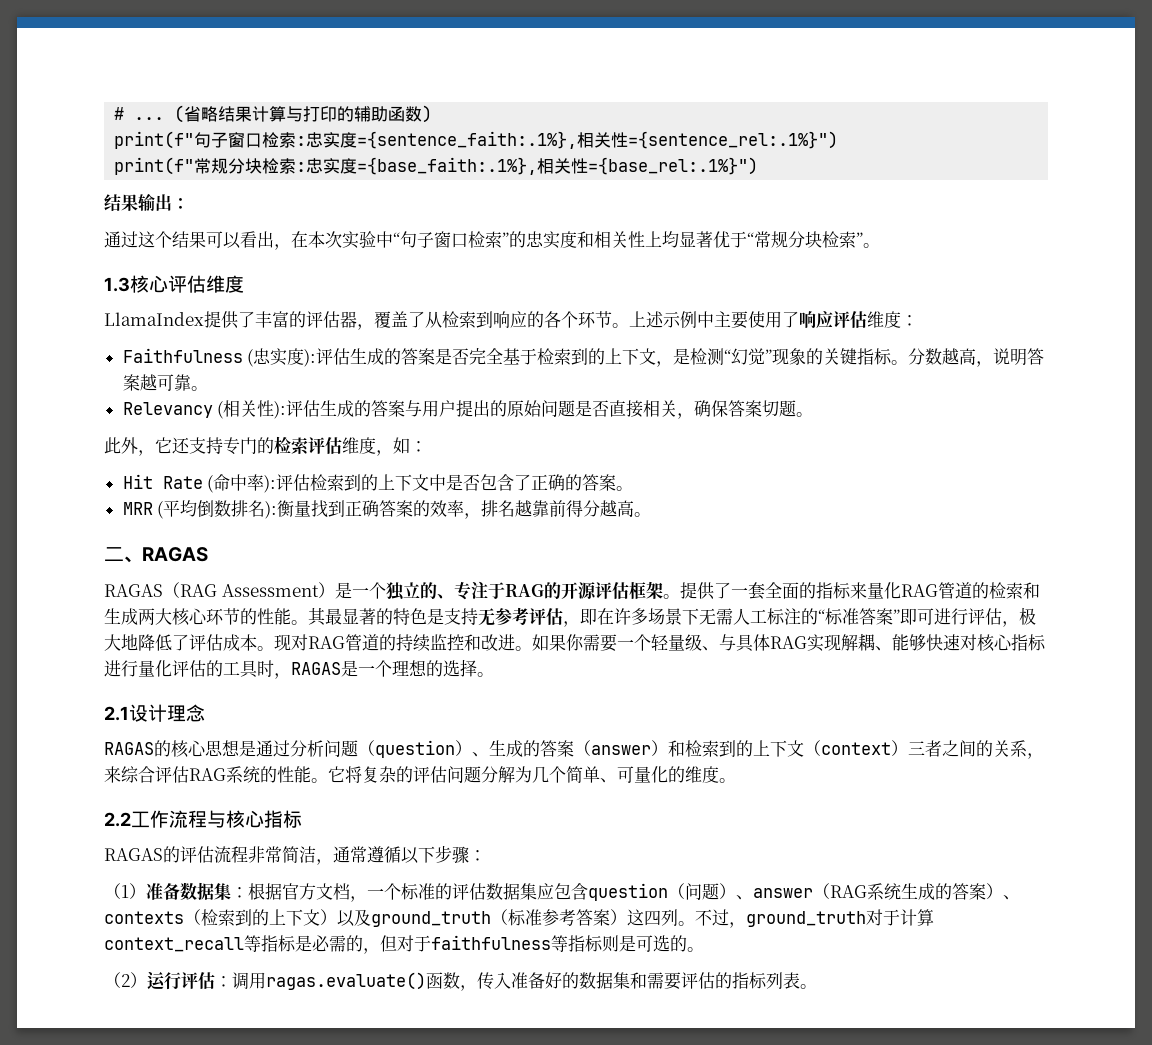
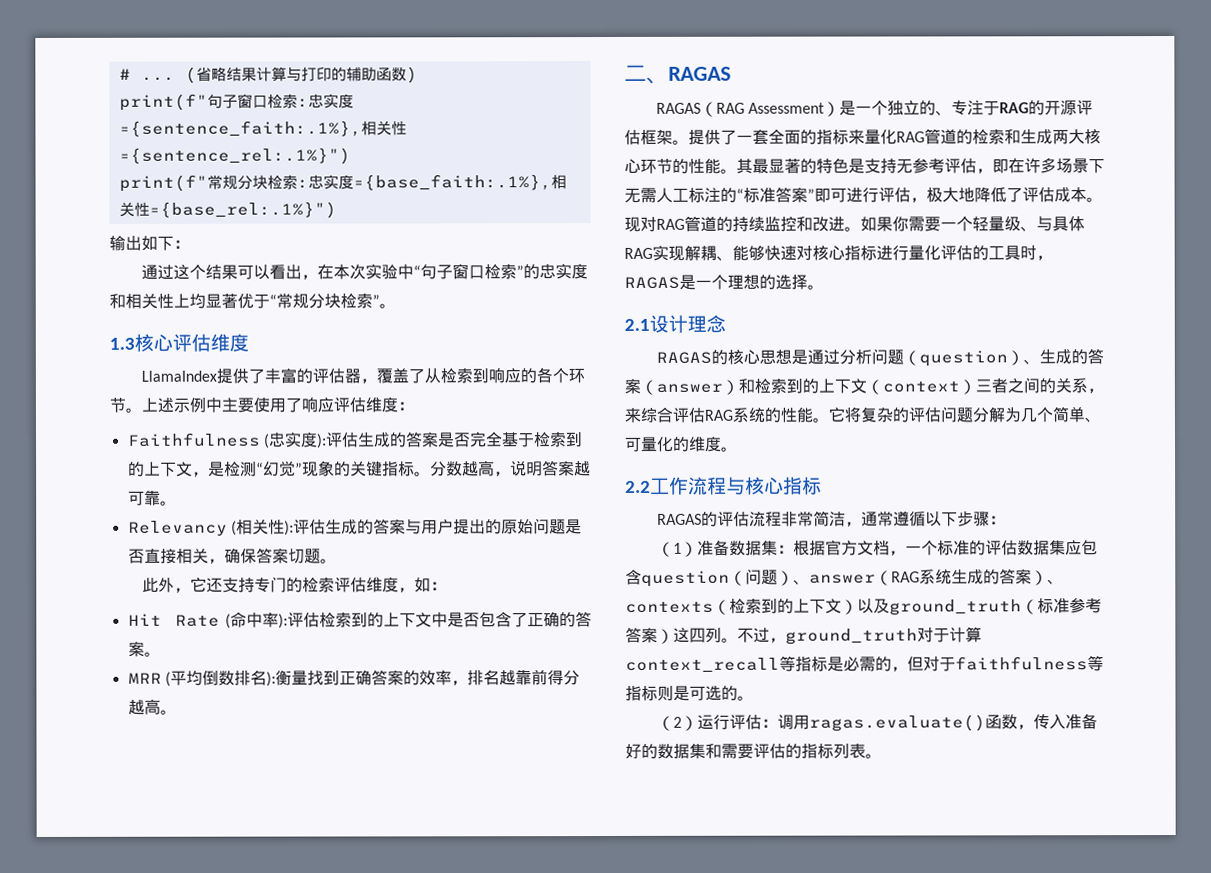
- 结果输出：
+ 输出如下：

